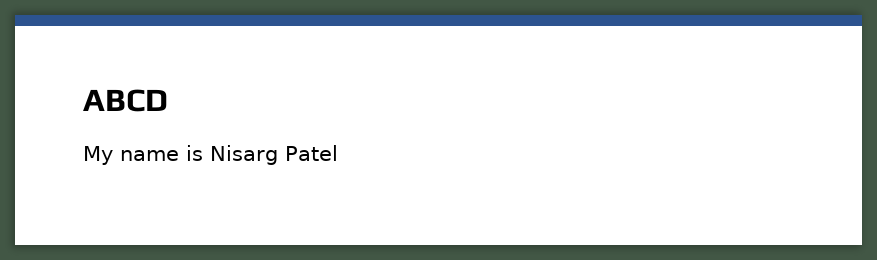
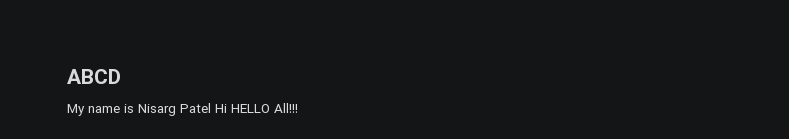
- My name is Nisarg Patel
+ My name is Nisarg Patel Hi HELLO All!!!

